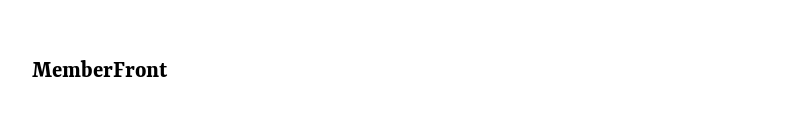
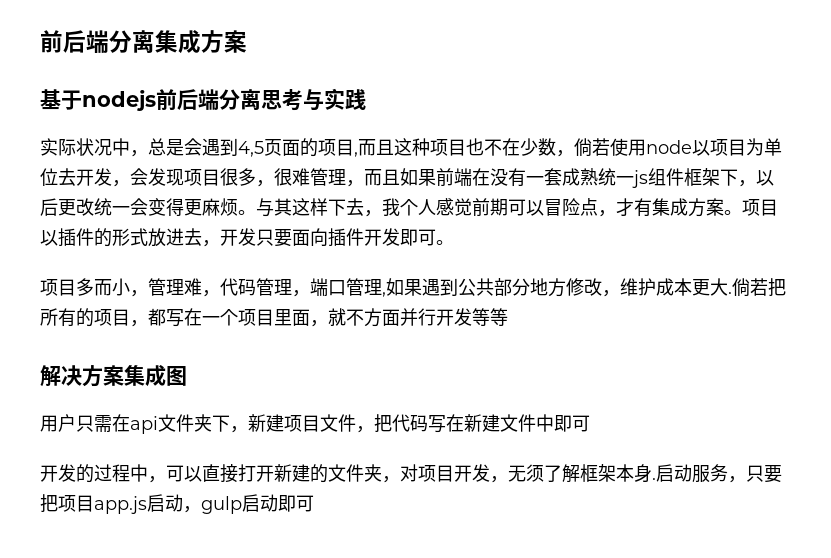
- MemberFront
+ 前后端分离集成方案
+ 基于nodejs前后端分离思考与实践
+ 实际状况中，总是会遇到4,5页面的项目,而且这种项目也不在少数，倘若使用node以项目为单位去开发，会发现项目很多，很难管理，而且如果前端在没有一套成熟统一js组件框架下，以后更改统一会变得更麻烦。与其这样下去，我个人感觉前期可以冒险点，才有集成方案。项目以插件的形式放进去，开发只要面向插件开发即可。
+ 项目多而小，管理难，代码管理，端口管理,如果遇到公共部分地方修改，维护成本更大.倘若把所有的项目，都写在一个项目里面，就不方面并行开发等等
+ 解决方案集成图
+ 用户只需在api文件夹下，新建项目文件，把代码写在新建文件中即可
+ 开发的过程中，可以直接打开新建的文件夹，对项目开发，无须了解框架本身.启动服务，只要把项目app.js启动，gulp启动即可

